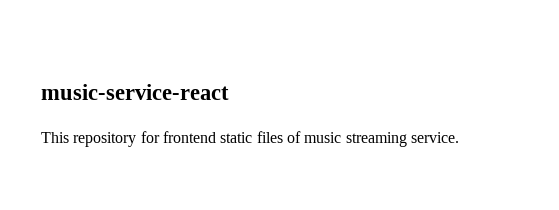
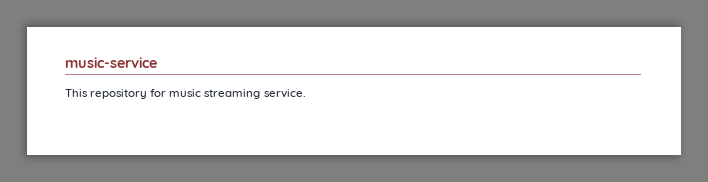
- music-service-react
+ music-service
- This repository for frontend static files of music streaming service.
+ This repository for music streaming service.

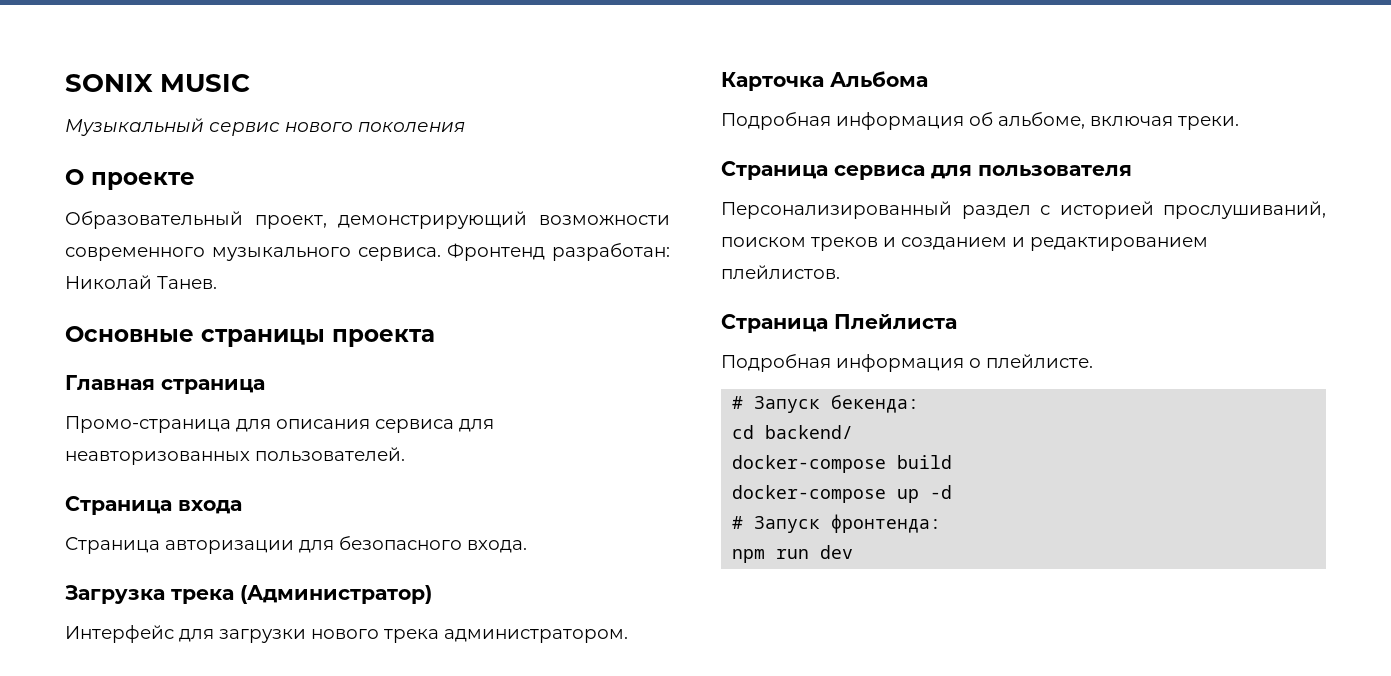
- music-service
- This repository for music streaming service.
+ SONIX MUSIC
+ Музыкальный сервис нового поколения
+ О проекте
+ Образовательный проект, демонстрирующий возможности современного музыкального сервиса. Фронтенд разработан: Николай Танев.
+ Основные страницы проекта
+ Главная страница
+ Промо-страница для описания сервиса для неавторизованных пользователей.
+ Страница входа
+ Страница авторизации для безопасного входа.
+ Загрузка трека (Администратор)
+ Интерфейс для загрузки нового трека администратором.
+ Карточка Альбома
+ Подробная информация об альбоме, включая треки.
+ Страница сервиса для пользователя
+ Персонализированный раздел с историей прослушиваний, поиском треков и созданием и редактированием плейлистов.
+ Страница Плейлиста
+ Подробная информация о плейлисте.
+ # Запуск бекенда:
+ cd backend/
+ docker-compose build
+ docker-compose up -d
+ # Запуск фронтенда:
+ npm run dev

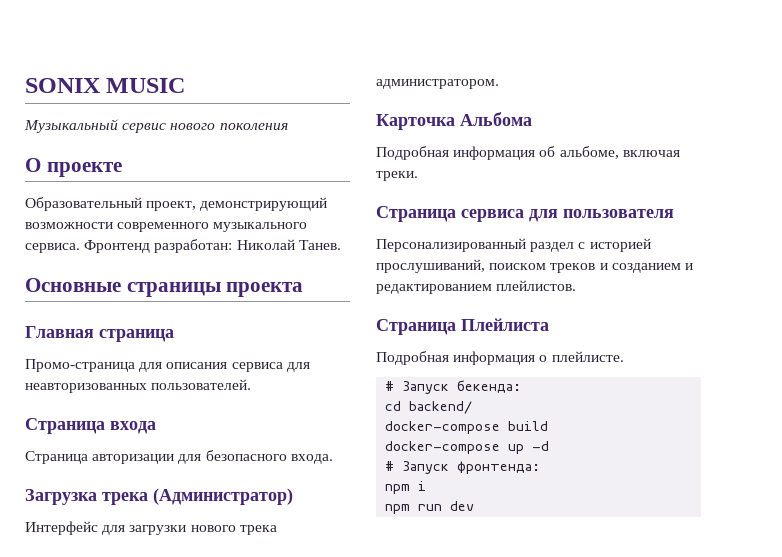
+ npm i

